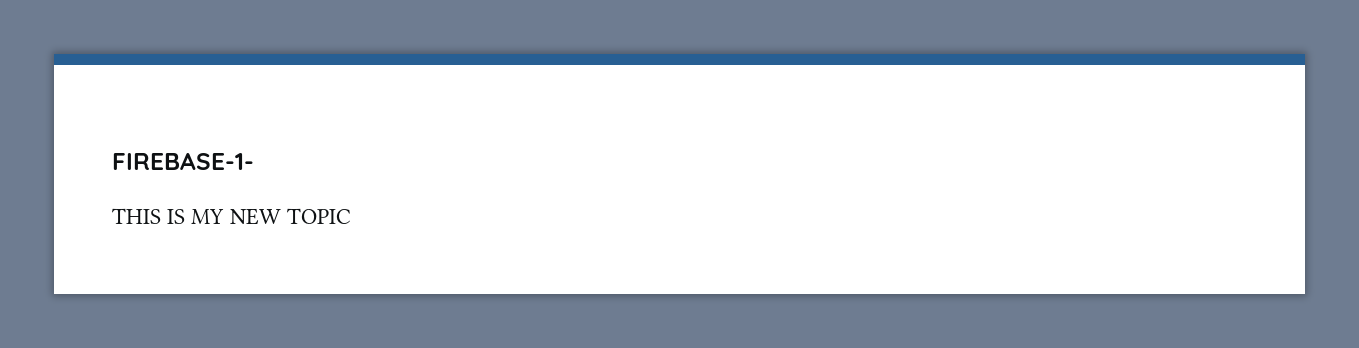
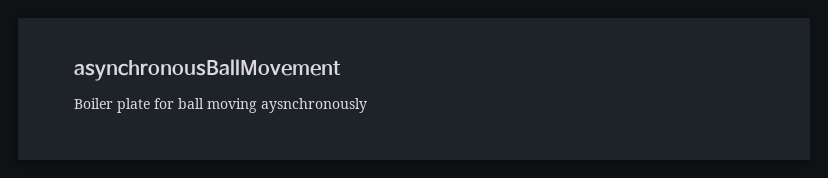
- FIREBASE-1-
- THIS IS MY NEW TOPIC
+ asynchronousBallMovement
+ Boiler plate for ball moving aysnchronously

